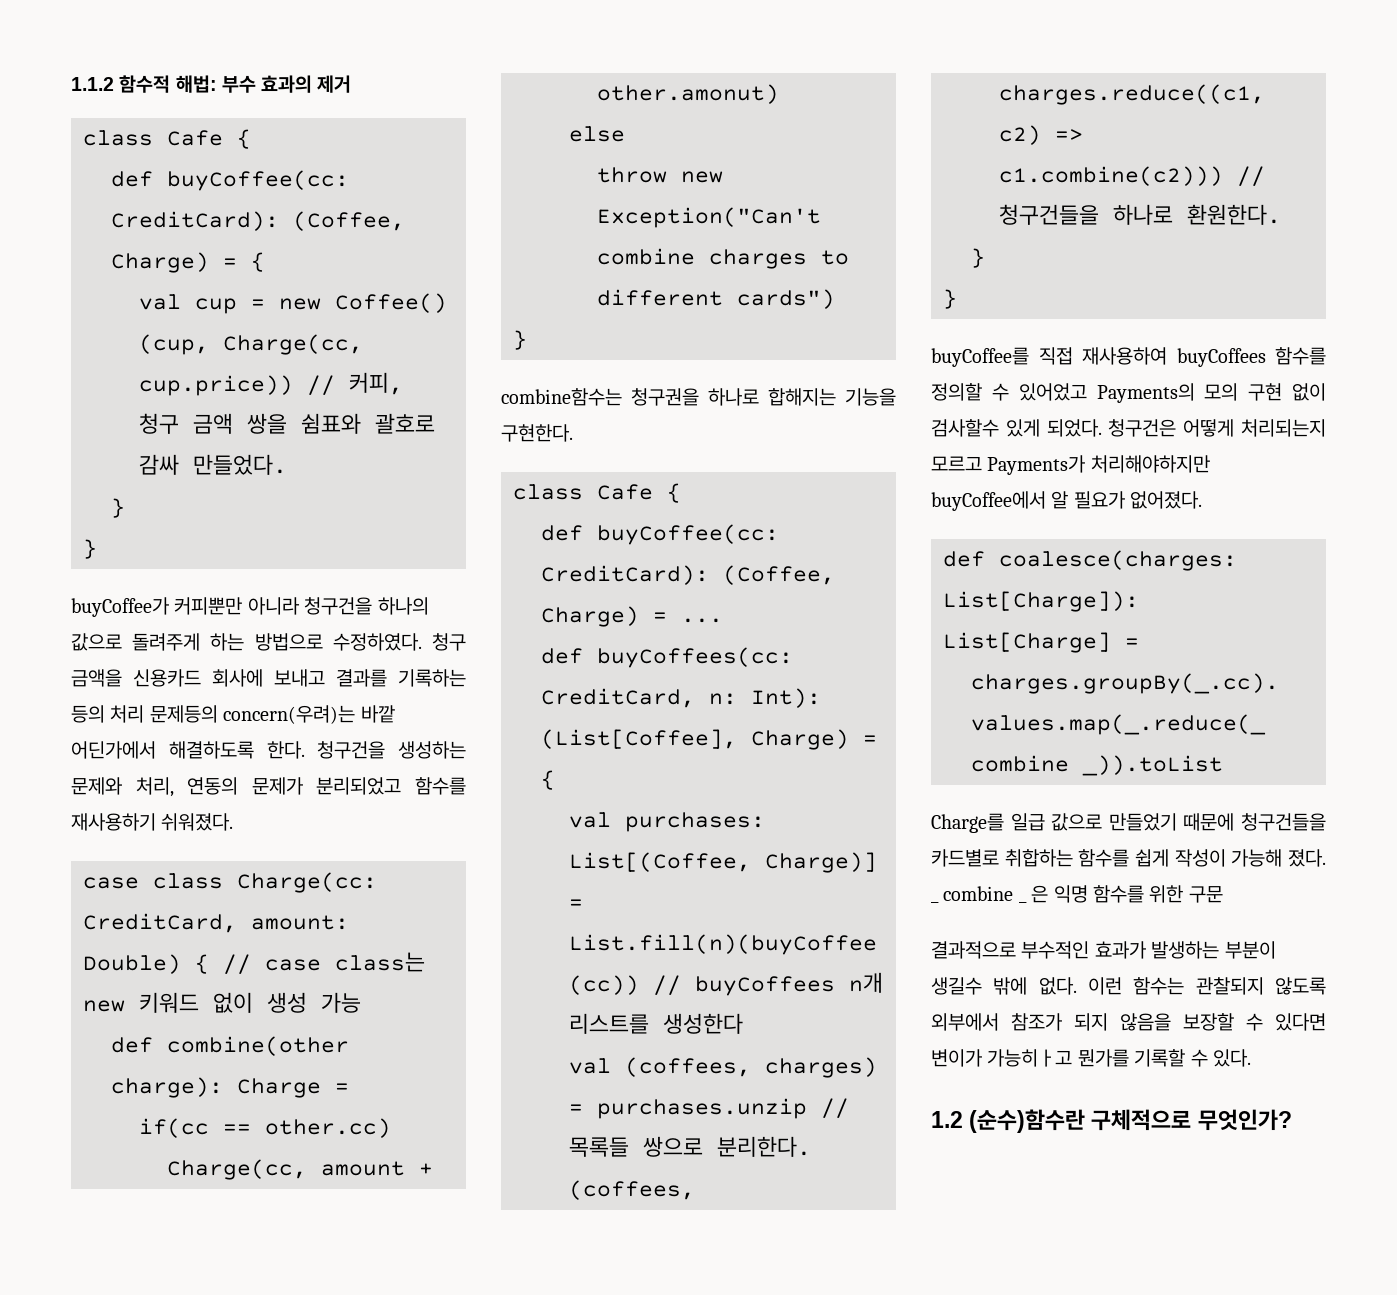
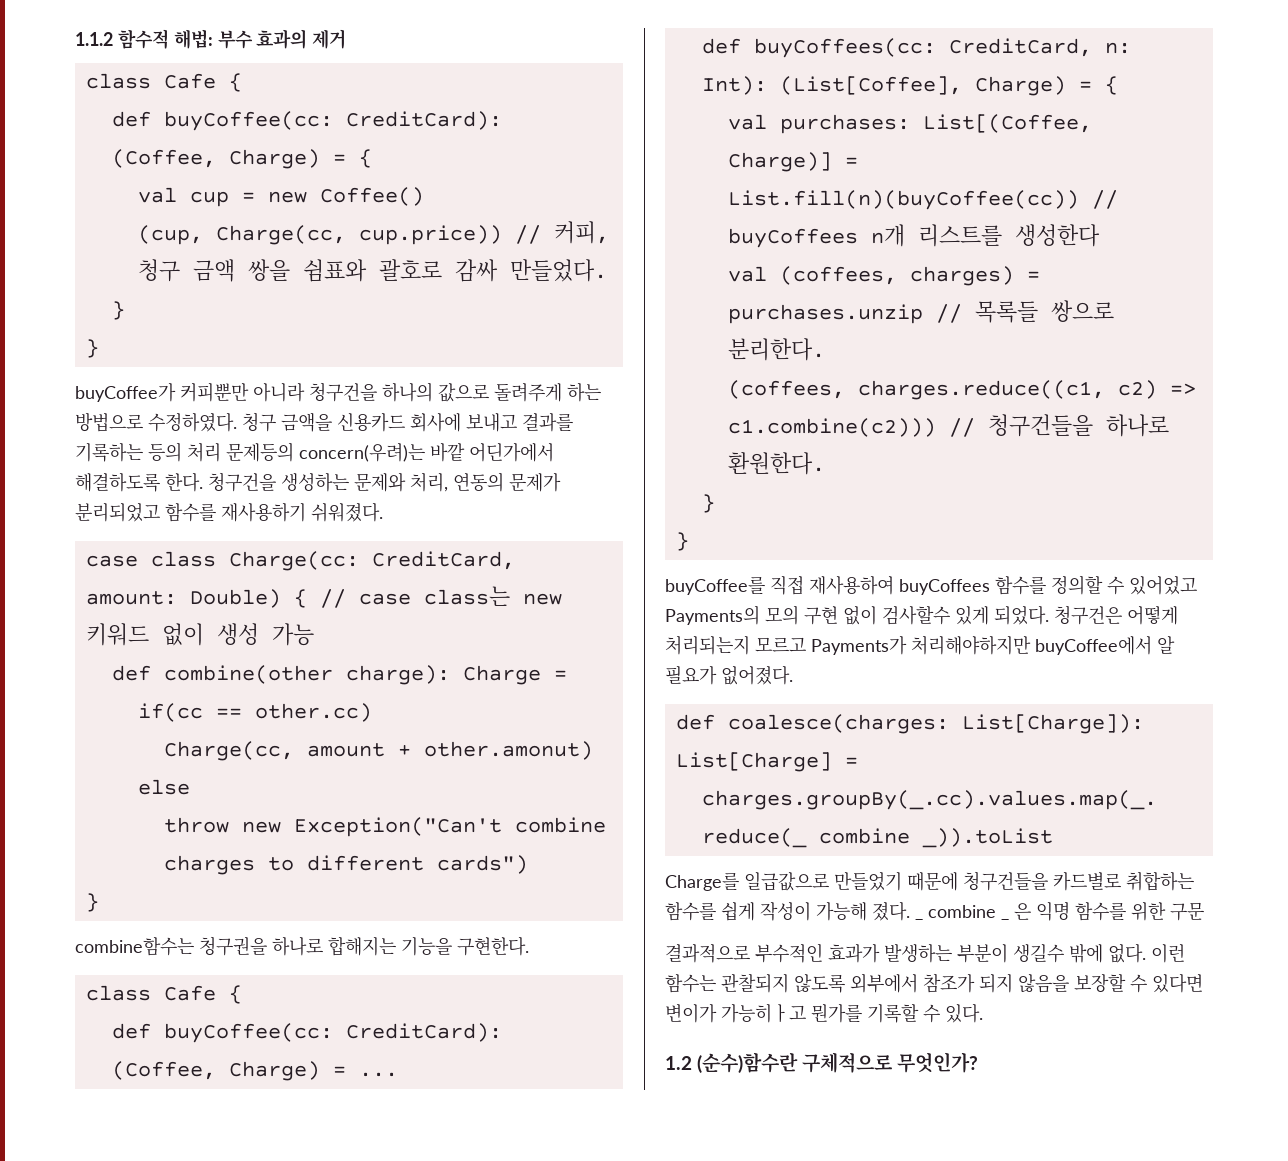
- Charge를 일급 값으로 만들었기 때문에 청구건들을 카드별로 취합하는 함수를 쉽게 작성이 가능해 졌다.
+ Charge를 일급값으로 만들었기 때문에 청구건들을 카드별로 취합하는 함수를 쉽게 작성이 가능해 졌다.

